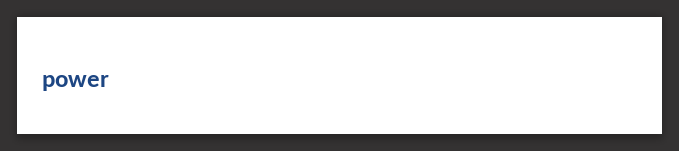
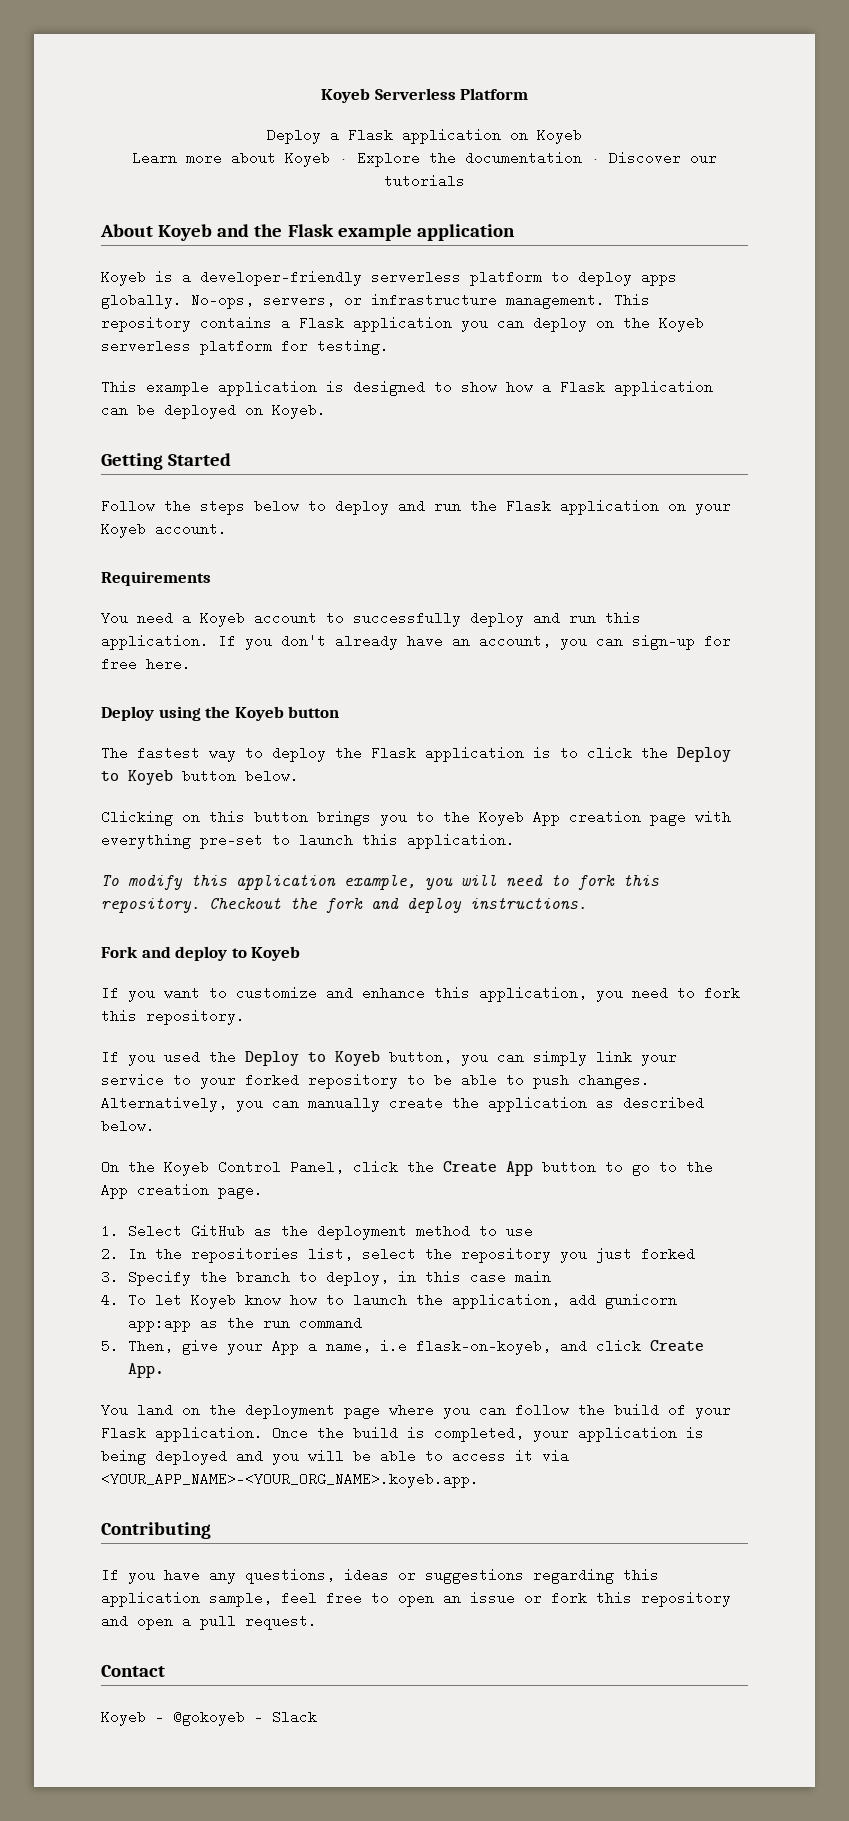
- power
+ Koyeb Serverless Platform
+ Deploy a Flask application on Koyeb
+ Learn more about Koyeb · Explore the documentation · Discover our tutorials
+ About Koyeb and the Flask example application
+ Koyeb is a developer-friendly serverless platform to deploy apps globally. No-ops, servers, or infrastructure management. This repository contains a Flask application you can deploy on the Koyeb serverless platform for testing.
+ This example application is designed to show how a Flask application can be deployed on Koyeb.
+ Getting Started
+ Follow the steps below to deploy and run the Flask application on your Koyeb account.
+ Requirements
+ You need a Koyeb account to successfully deploy and run this application. If you don't already have an account, you can sign-up for free here.
+ Deploy using the Koyeb button
+ The fastest way to deploy the Flask application is to click the Deploy to Koyeb button below.
+ Clicking on this button brings you to the Koyeb App creation page with everything pre-set to launch this application.
+ To modify this application example, you will need to fork this repository. Checkout the fork and deploy instructions.
+ Fork and deploy to Koyeb
+ If you want to customize and enhance this application, you need to fork this repository.
+ If you used the Deploy to Koyeb button, you can simply link your service to your forked repository to be able to push changes. Alternatively, you can manually create the application as described below.
+ On the Koyeb Control Panel, click the Create App button to go to the App creation page.
+ 1. Select GitHub as the deployment method to use
+ 2. In the repositories list, select the repository you just forked
+ 3. Specify the branch to deploy, in this case main
+ 4. To let Koyeb know how to launch the application, add gunicorn app:app as the run command
+ 5. Then, give your App a name, i.e flask-on-koyeb, and click Create App.
+ You land on the deployment page where you can follow the build of your Flask application. Once the build is completed, your application is being deployed and you will be able to access it via <YOUR_APP_NAME>-<YOUR_ORG_NAME>.koyeb.app.
+ Contributing
+ If you have any questions, ideas or suggestions regarding this application sample, feel free to open an issue or fork this repository and open a pull request.
+ Contact
+ Koyeb - @gokoyeb - Slack

